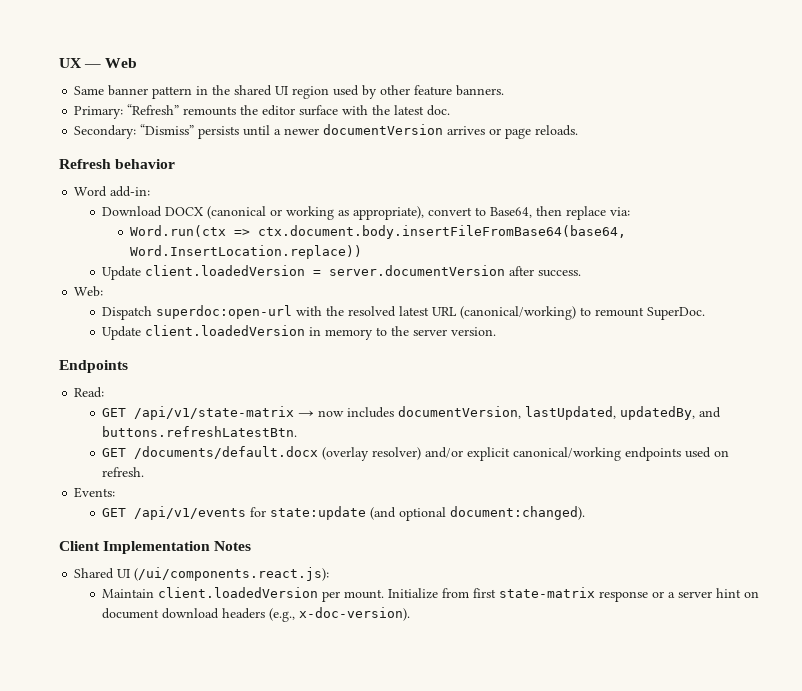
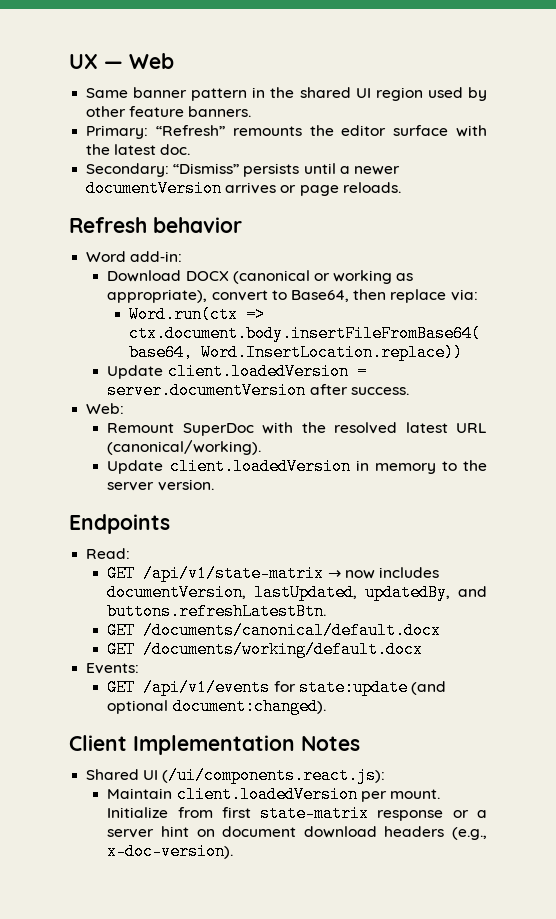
- Dispatch superdoc:open-url with the resolved latest URL (canonical/working) to remount SuperDoc.
+ Remount SuperDoc with the resolved latest URL (canonical/working).
- GET /documents/default.docx (overlay resolver) and/or explicit canonical/working endpoints used on refresh.
+ GET /documents/canonical/default.docx
+ GET /documents/working/default.docx

